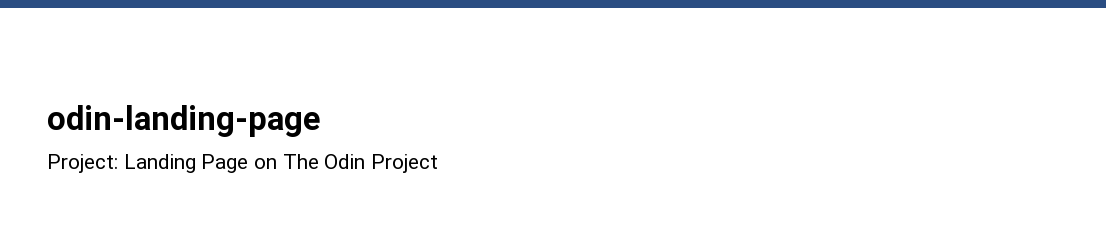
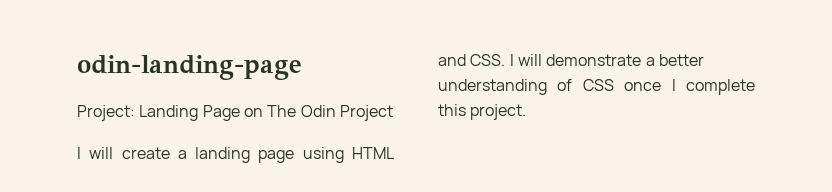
+ I will create a landing page using HTML and CSS. I will demonstrate a better understanding of CSS once I complete this project.

